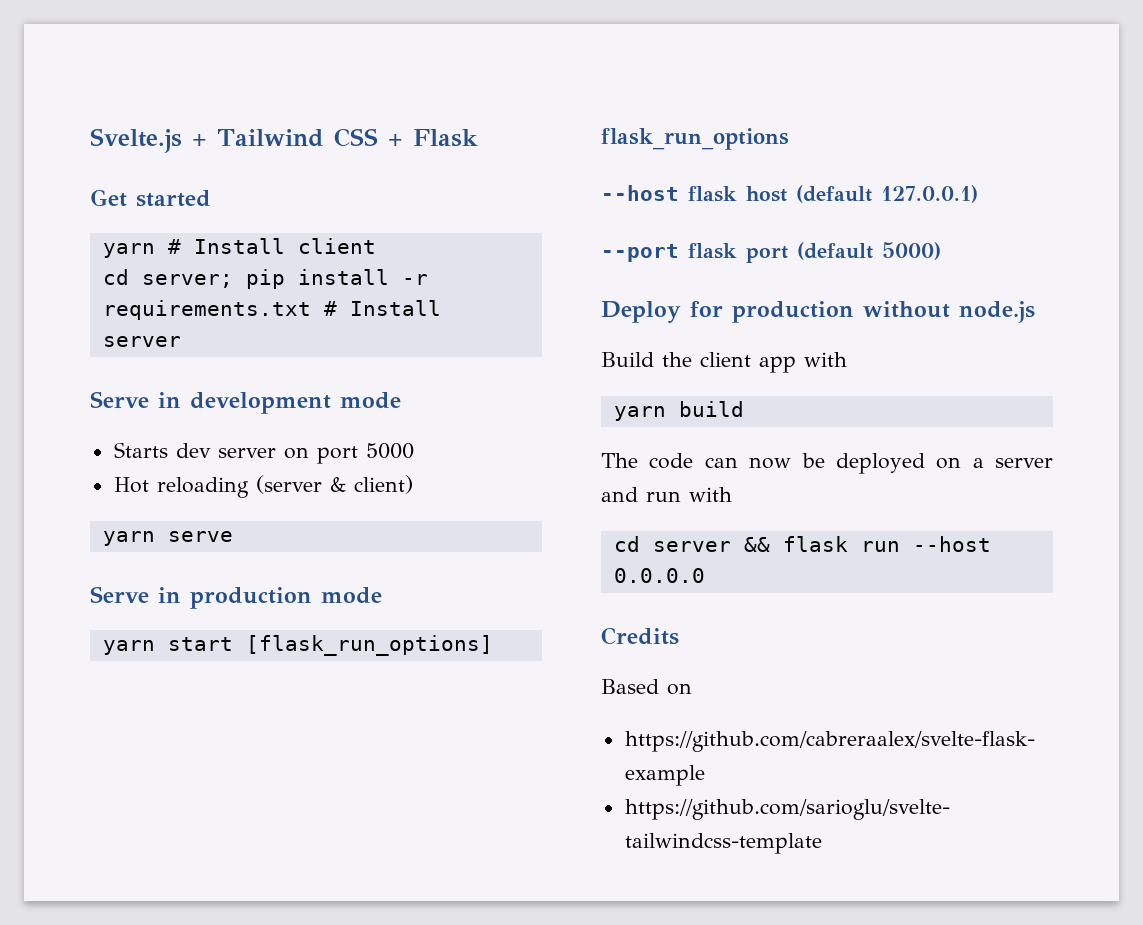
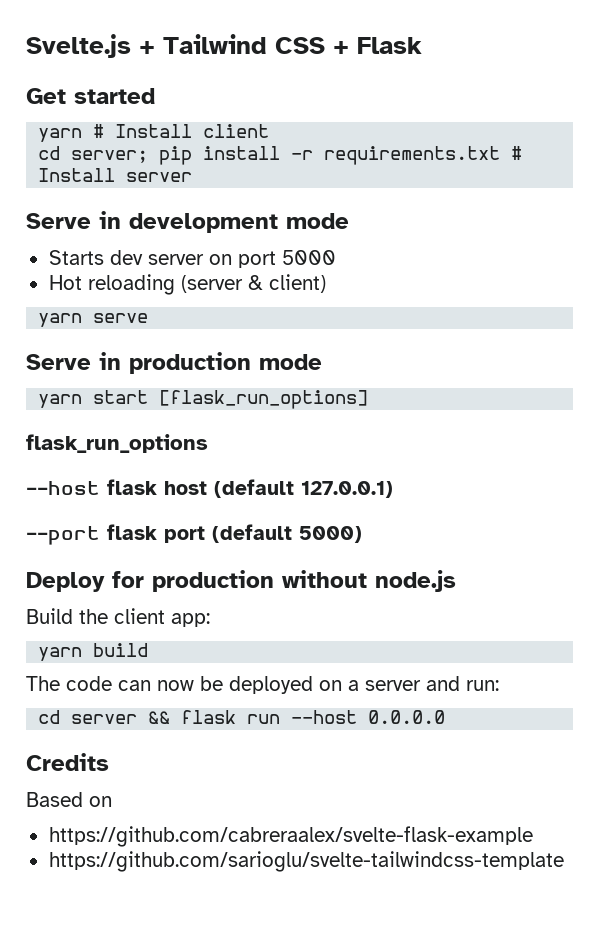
- Build the client app with
+ Build the client app:
- The code can now be deployed on a server and run with
+ The code can now be deployed on a server and run:

